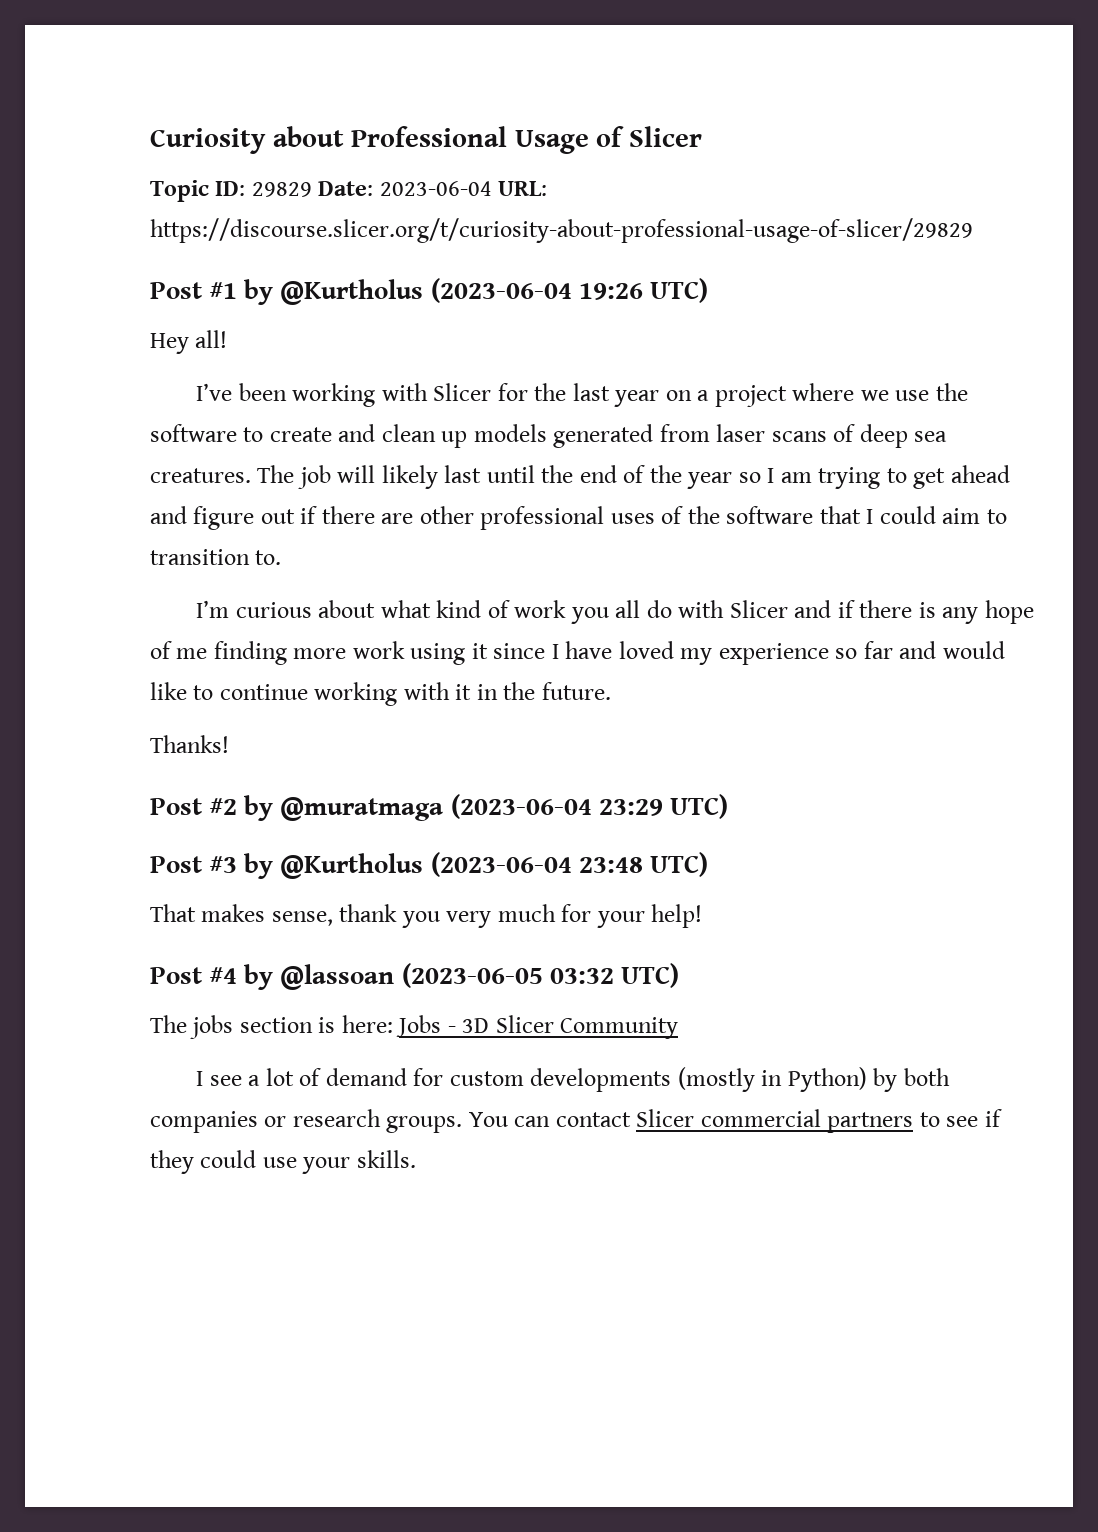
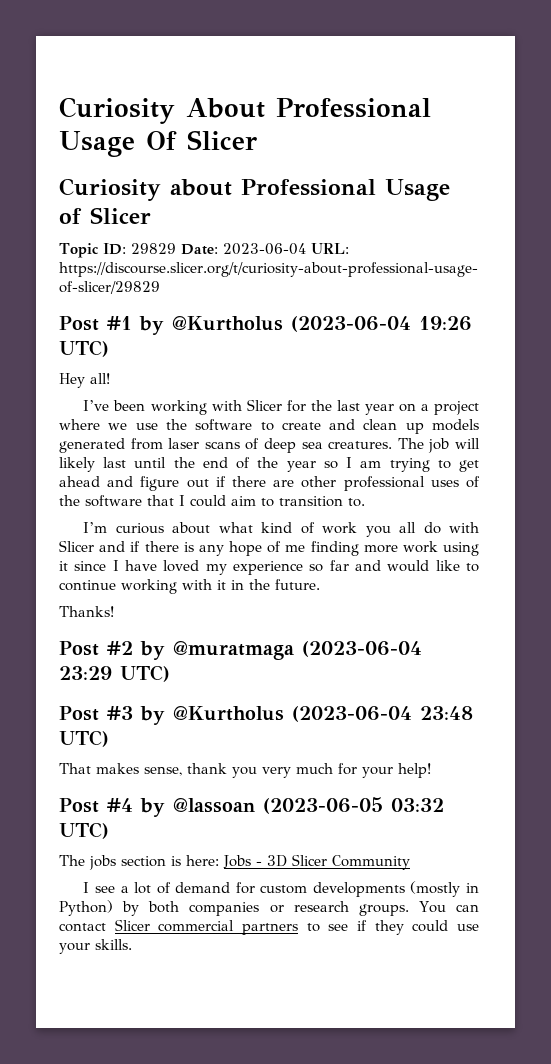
+ Curiosity About Professional Usage Of Slicer

